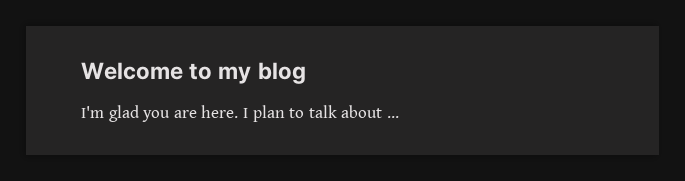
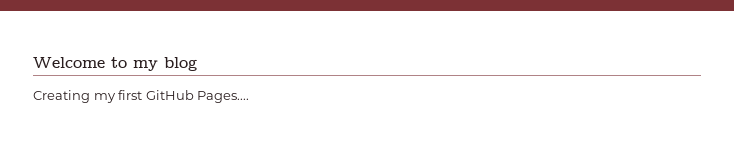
- I'm glad you are here. I plan to talk about ...
+ Creating my first GitHub Pages....

